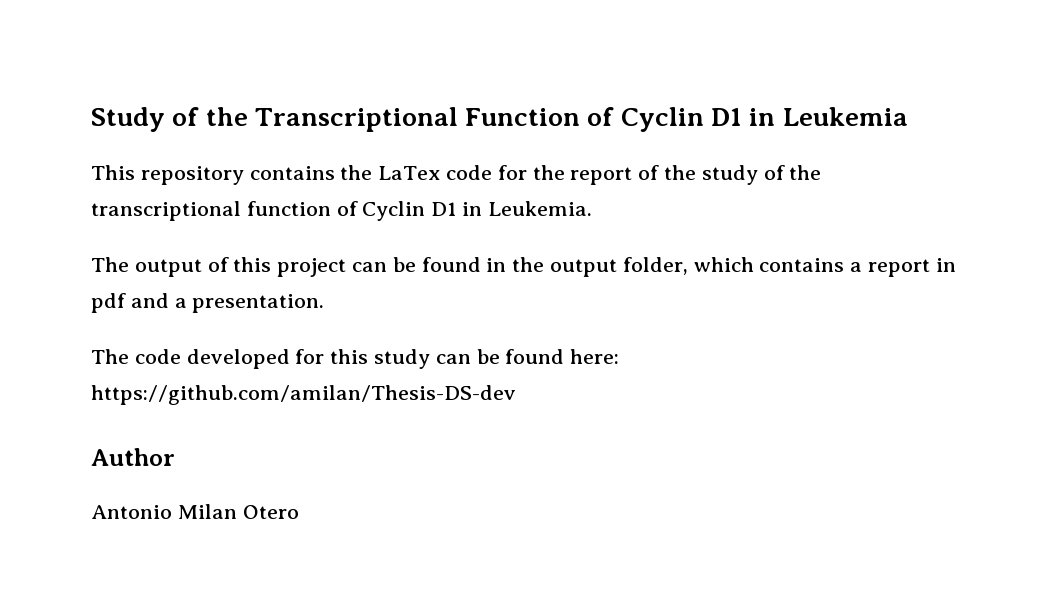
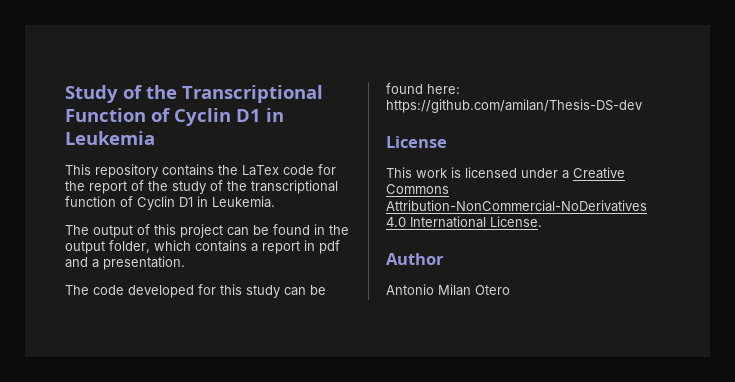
+ License
+ This work is licensed under a Creative Commons Attribution-NonCommercial-NoDerivatives 4.0 International License.

